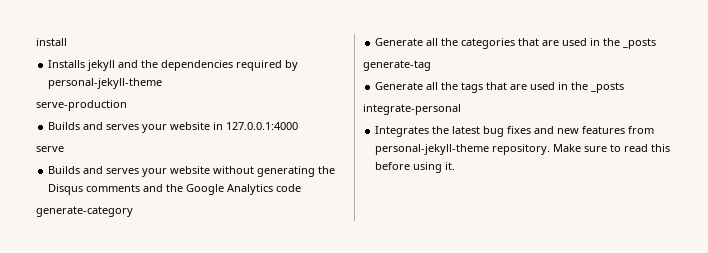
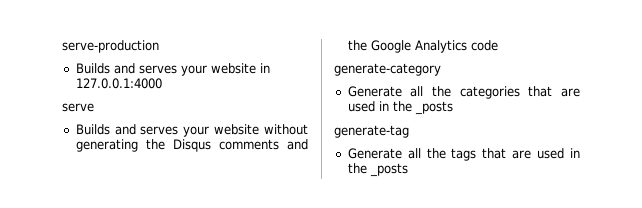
- install
- Installs jekyll and the dependencies required by personal-jekyll-theme
- integrate-personal
- Integrates the latest bug fixes and new features from personal-jekyll-theme repository. Make sure to read this before using it.

